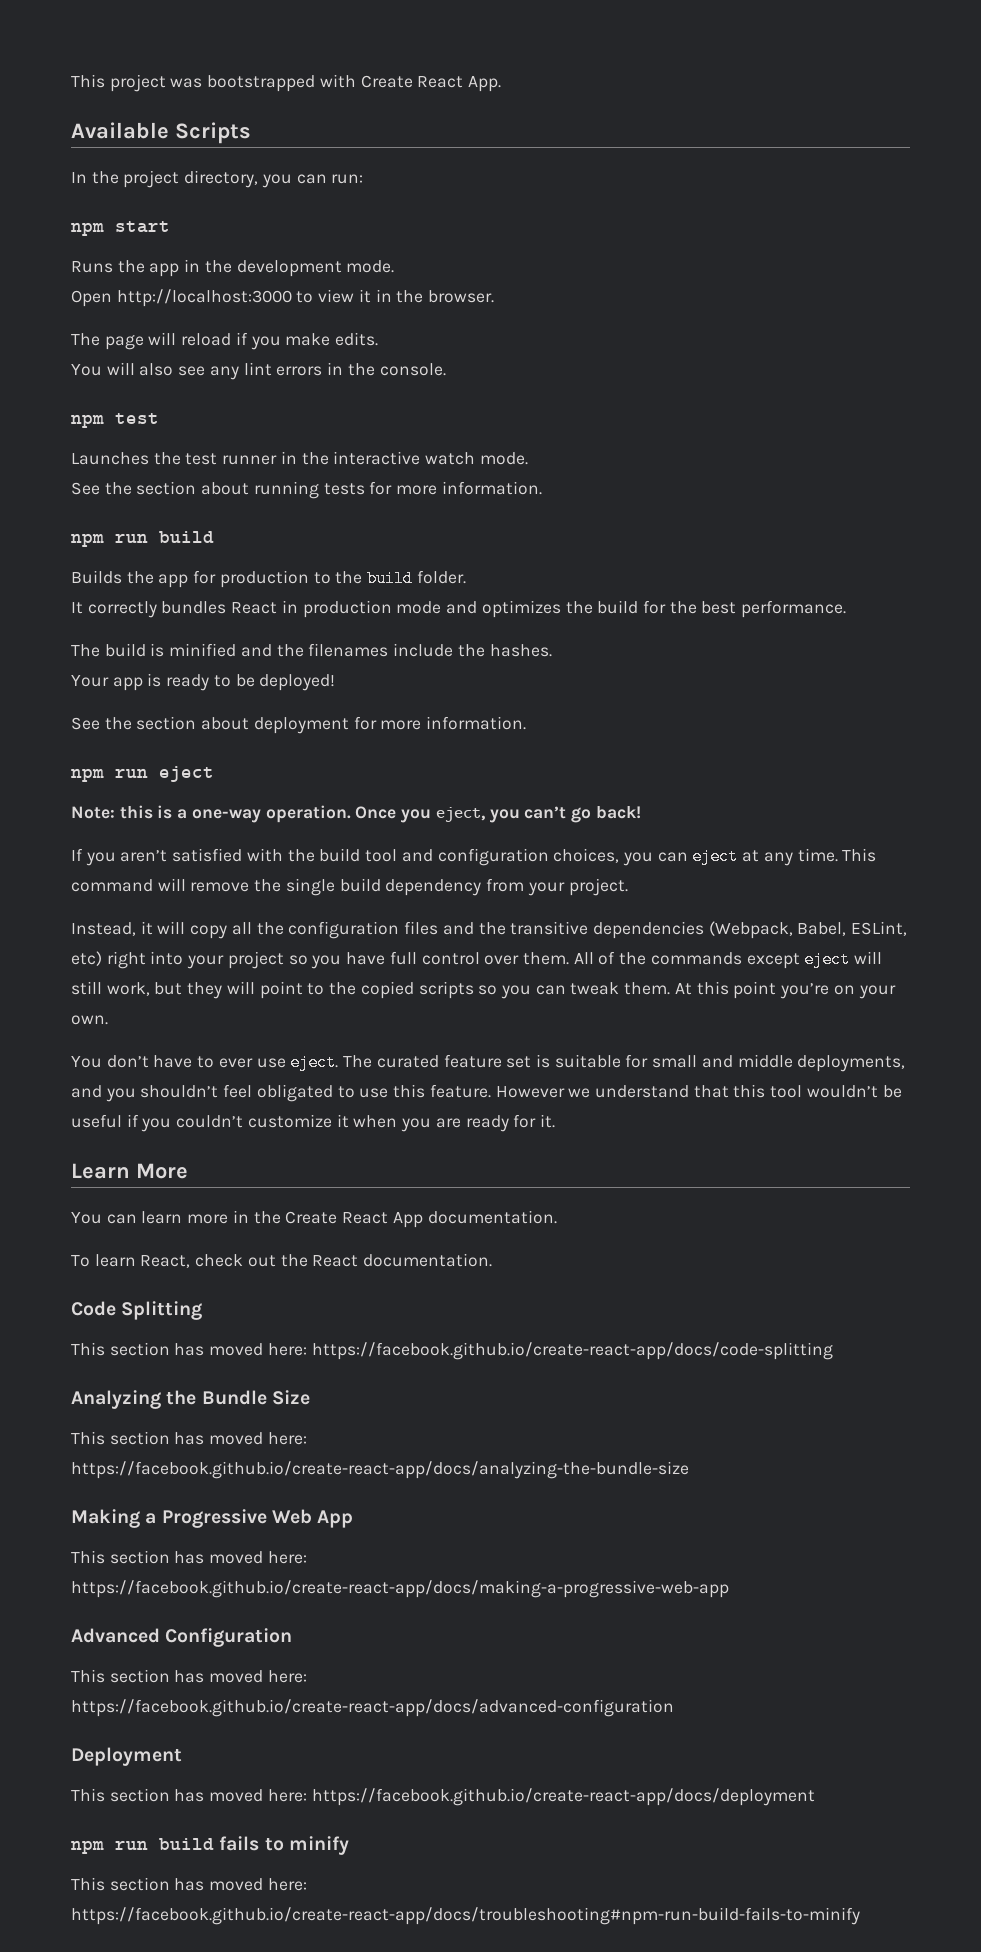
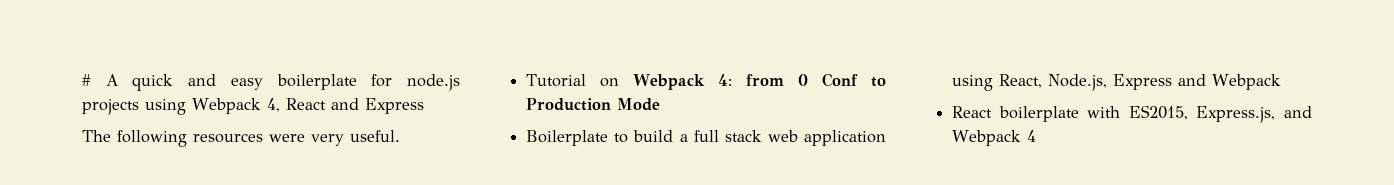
- This project was bootstrapped with Create React App.
- Available Scripts
- In the project directory, you can run:
- npm start
- Runs the app in the development mode.
- Open http://localhost:3000 to view it in the browser.
- The page will reload if you make edits.
- You will also see any lint errors in the console.
- npm test
- Launches the test runner in the interactive watch mode.
- See the section about running tests for more information.
- npm run build
- Builds the app for production to the build folder.
- It correctly bundles React in production mode and optimizes the build for the best performance.
- The build is minified and the filenames include the hashes.
- Your app is ready to be deployed!
- See the section about deployment for more information.
- npm run eject
- Note: this is a one-way operation. Once you eject, you can’t go back!
- If you aren’t satisfied with the build tool and configuration choices, you can eject at any time. This command will remove the single build dependency from your project.
- Instead, it will copy all the configuration files and the transitive dependencies (Webpack, Babel, ESLint, etc) right into your project so you have full control over them. All of the commands except eject will still work, but they will point to the copied scripts so you can tweak them. At this point you’re on your own.
- You don’t have to ever use eject. The curated feature set is suitable for small and middle deployments, and you shouldn’t feel obligated to use this feature. However we understand that this tool wouldn’t be useful if you couldn’t customize it when you are ready for it.
- Learn More
- You can learn more in the Create React App documentation.
- To learn React, check out the React documentation.
- Code Splitting
- This section has moved here: https://facebook.github.io/create-react-app/docs/code-splitting
- Analyzing the Bundle Size
- This section has moved here: https://facebook.github.io/create-react-app/docs/analyzing-the-bundle-size
- Making a Progressive Web App
- This section has moved here: https://facebook.github.io/create-react-app/docs/making-a-progressive-web-app
- Advanced Configuration
- This section has moved here: https://facebook.github.io/create-react-app/docs/advanced-configuration
- Deployment
- This section has moved here: https://facebook.github.io/create-react-app/docs/deployment
- npm run build fails to minify
- This section has moved here: https://facebook.github.io/create-react-app/docs/troubleshooting#npm-run-build-fails-to-minify
+ # A quick and easy boilerplate for node.js projects using Webpack 4, React and Express
+ The following resources were very useful.
+ Tutorial on Webpack 4: from 0 Conf to Production Mode
+ Boilerplate to build a full stack web application using React, Node.js, Express and Webpack
+ React boilerplate with ES2015, Express.js, and Webpack 4

